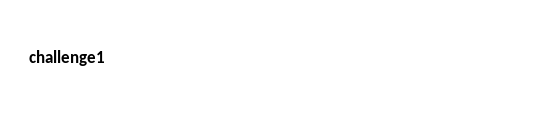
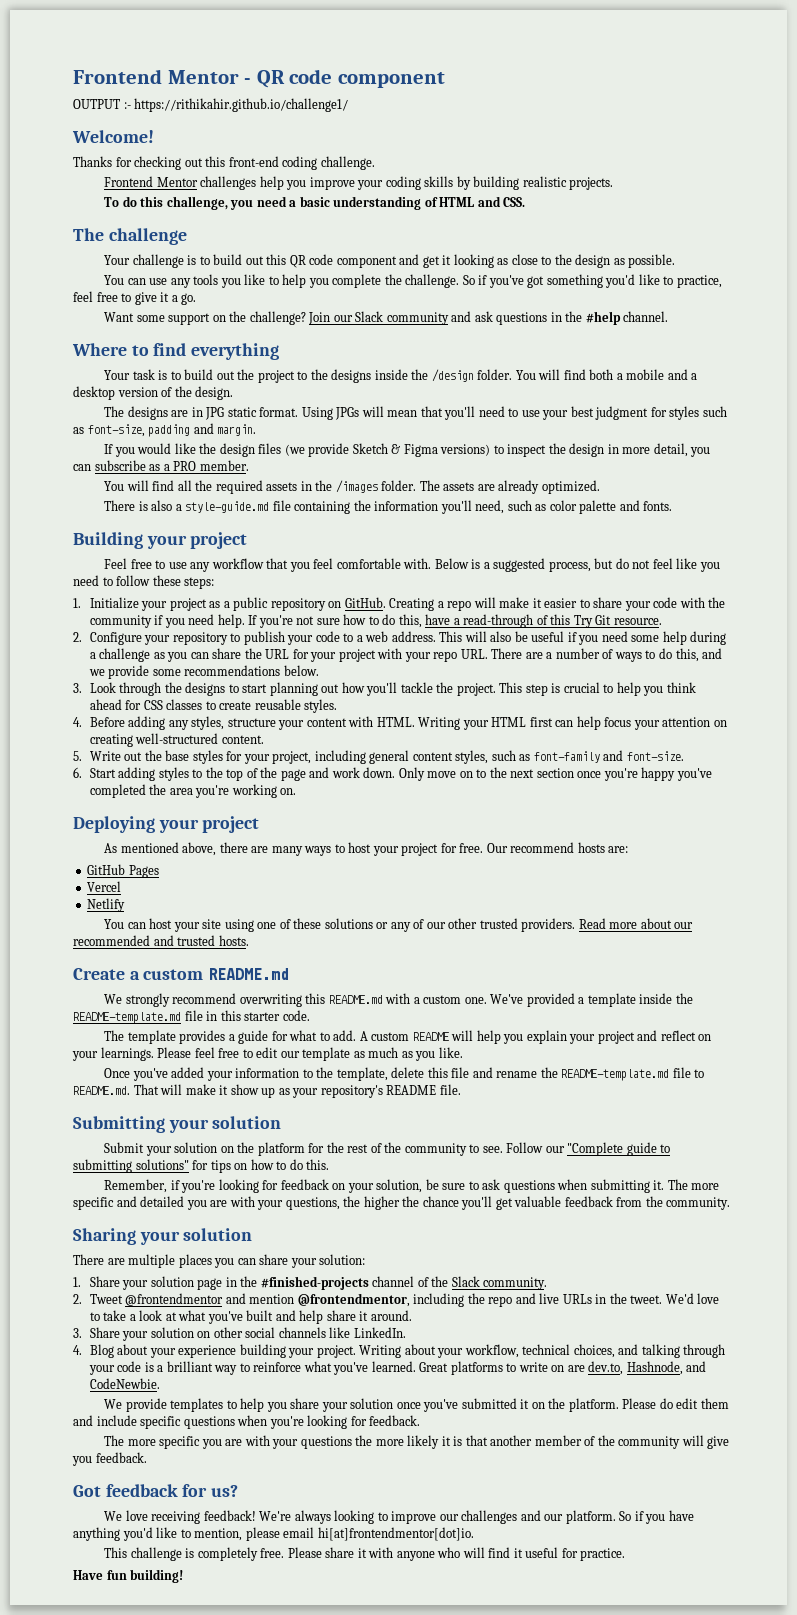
- challenge1
+ Frontend Mentor - QR code component
+ OUTPUT :- https://rithikahir.github.io/challenge1/
+ Welcome!
+ Thanks for checking out this front-end coding challenge.
+ Frontend Mentor challenges help you improve your coding skills by building realistic projects.
+ To do this challenge, you need a basic understanding of HTML and CSS.
+ The challenge
+ Your challenge is to build out this QR code component and get it looking as close to the design as possible.
+ You can use any tools you like to help you complete the challenge. So if you've got something you'd like to practice, feel free to give it a go.
+ Want some support on the challenge? Join our Slack community and ask questions in the #help channel.
+ Where to find everything
+ Your task is to build out the project to the designs inside the /design folder. You will find both a mobile and a desktop version of the design.
+ The designs are in JPG static format. Using JPGs will mean that you'll need to use your best judgment for styles such as font-size, padding and margin.
+ If you would like the design files (we provide Sketch & Figma versions) to inspect the design in more detail, you can subscribe as a PRO member.
+ You will find all the required assets in the /images folder. The assets are already optimized.
+ There is also a style-guide.md file containing the information you'll need, such as color palette and fonts.
+ Building your project
+ Feel free to use any workflow that you feel comfortable with. Below is a suggested process, but do not feel like you need to follow these steps:
+ 1. Initialize your project as a public repository on GitHub. Creating a repo will make it easier to share your code with the community if you need help. If you're not sure how to do this, have a read-through of this Try Git resource.
+ 2. Configure your repository to publish your code to a web address. This will also be useful if you need some help during a challenge as you can share the URL for your project with your repo URL. There are a number of ways to do this, and we provide some recommendations below.
+ 3. Look through the designs to start planning out how you'll tackle the project. This step is crucial to help you think ahead for CSS classes to create reusable styles.
+ 4. Before adding any styles, structure your content with HTML. Writing your HTML first can help focus your attention on creating well-structured content.
+ 5. Write out the base styles for your project, including general content styles, such as font-family and font-size.
+ 6. Start adding styles to the top of the page and work down. Only move on to the next section once you're happy you've completed the area you're working on.
+ Deploying your project
+ As mentioned above, there are many ways to host your project for free. Our recommend hosts are:
+ GitHub Pages
+ Vercel
+ Netlify
+ You can host your site using one of these solutions or any of our other trusted providers. Read more about our recommended and trusted hosts.
+ Create a custom README.md
+ We strongly recommend overwriting this README.md with a custom one. We've provided a template inside the README-template.md file in this starter code.
+ The template provides a guide for what to add. A custom README will help you explain your project and reflect on your learnings. Please feel free to edit our template as much as you like.
+ Once you've added your information to the template, delete this file and rename the README-template.md file to README.md. That will make it show up as your repository's README file.
+ Submitting your solution
+ Submit your solution on the platform for the rest of the community to see. Follow our "Complete guide to submitting solutions" for tips on how to do this.
+ Remember, if you're looking for feedback on your solution, be sure to ask questions when submitting it. The more specific and detailed you are with your questions, the higher the chance you'll get valuable feedback from the community.
+ Sharing your solution
+ There are multiple places you can share your solution:
+ 1. Share your solution page in the #finished-projects channel of the Slack community.
+ 2. Tweet @frontendmentor and mention @frontendmentor, including the repo and live URLs in the tweet. We'd love to take a look at what you've built and help share it around.
+ 3. Share your solution on other social channels like LinkedIn.
+ 4. Blog about your experience building your project. Writing about your workflow, technical choices, and talking through your code is a brilliant way to reinforce what you've learned. Great platforms to write on are dev.to, Hashnode, and CodeNewbie.
+ We provide templates to help you share your solution once you've submitted it on the platform. Please do edit them and include specific questions when you're looking for feedback.
+ The more specific you are with your questions the more likely it is that another member of the community will give you feedback.
+ Got feedback for us?
+ We love receiving feedback! We're always looking to improve our challenges and our platform. So if you have anything you'd like to mention, please email hi[at]frontendmentor[dot]io.
+ This challenge is completely free. Please share it with anyone who will find it useful for practice.
+ Have fun building!

